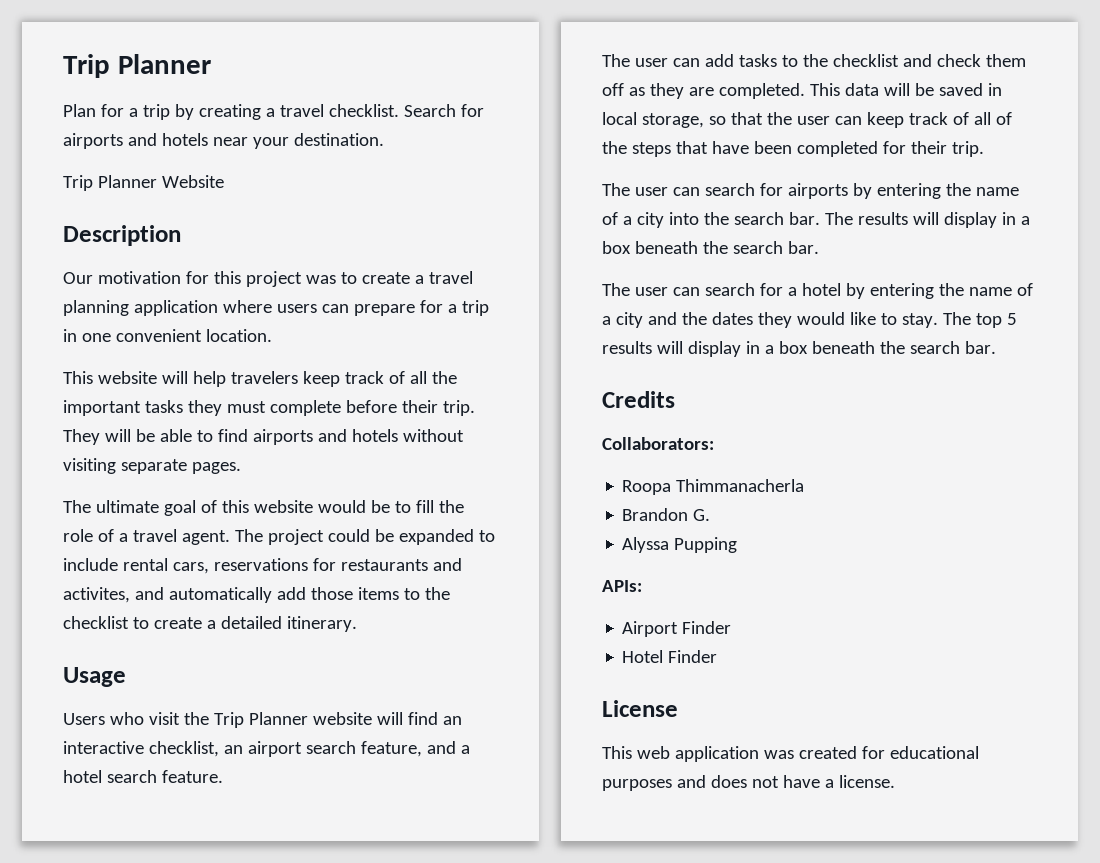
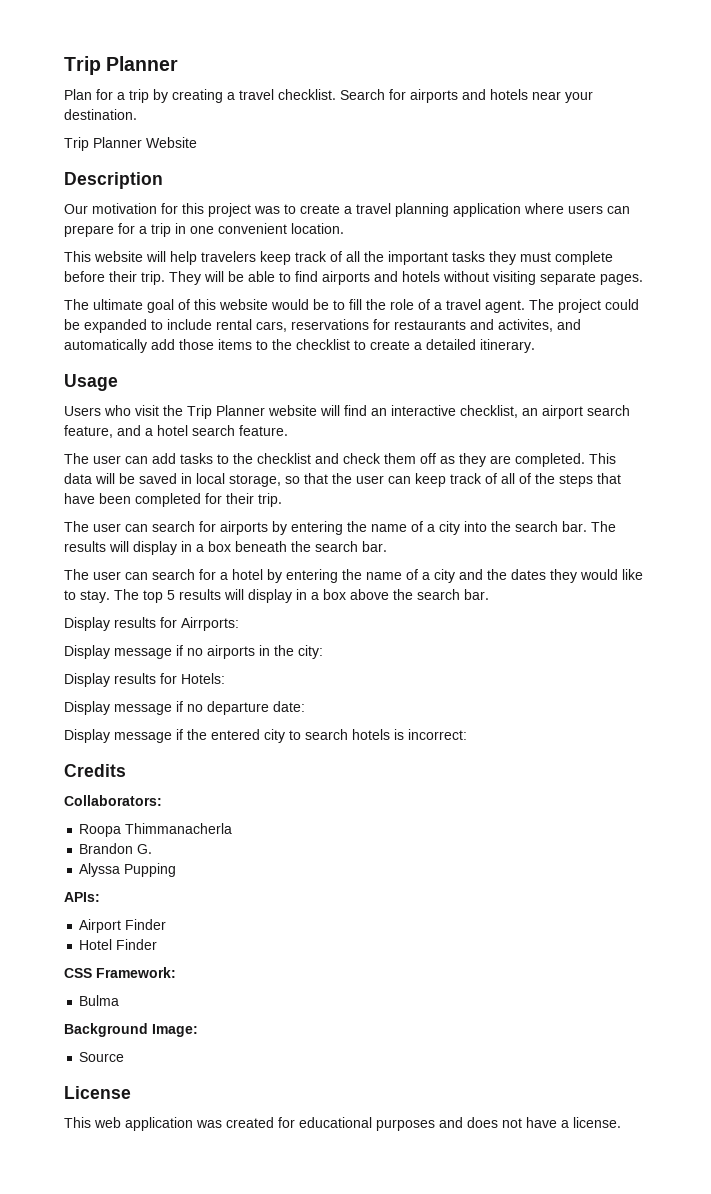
- The top 5 results will display in a box beneath the search bar.
+ The top 5 results will display in a box above the search bar.
+ Display results for Airrports:
+ Display message if no airports in the city:
+ Display results for Hotels:
+ Display message if no departure date:
+ Display message if the entered city to search hotels is incorrect:
+ CSS Framework:
+ Bulma
+ Background Image:
+ Source

